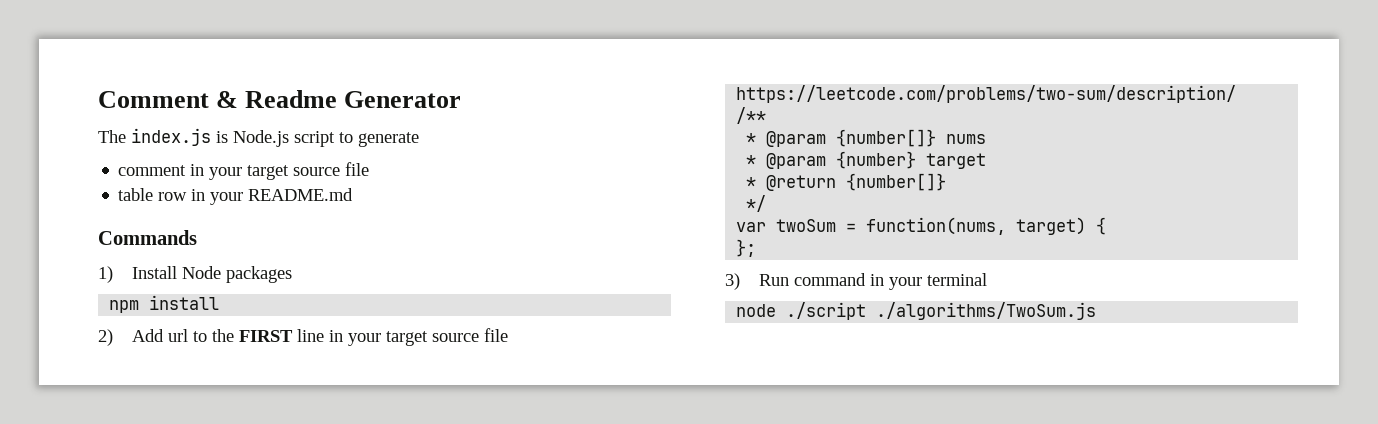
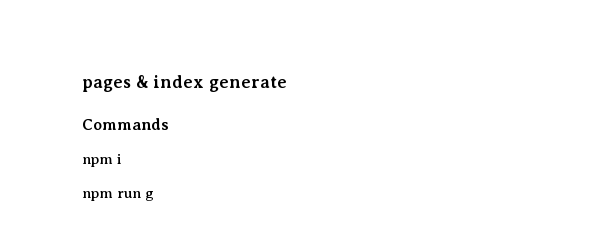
- Comment & Readme Generator
- The index.js is Node.js script to generate
- comment in your target source file
- table row in your README.md
+ pages & index generate
  Commands
- 1) Install Node packages
- npm install
- 2) Add url to the FIRST line in your target source file
- https://leetcode.com/problems/two-sum/description/
- /**
- * @param {number[]} nums
- * @param {number} target
- * @return {number[]}
- */
- var twoSum = function(nums, target) {
- };
- 3) Run command in your terminal
- node ./script ./algorithms/TwoSum.js
+ npm i
+ npm run g

